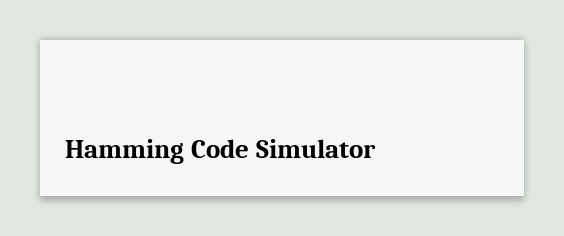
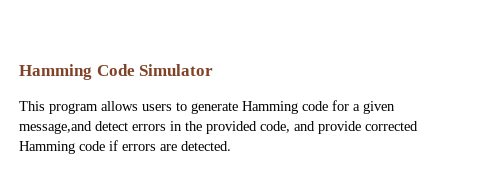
+ This program allows users to generate Hamming code for a given message,and detect errors in the provided code, and provide corrected Hamming code if errors are detected.

